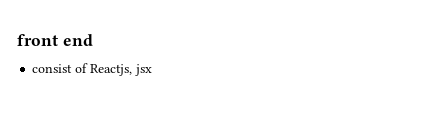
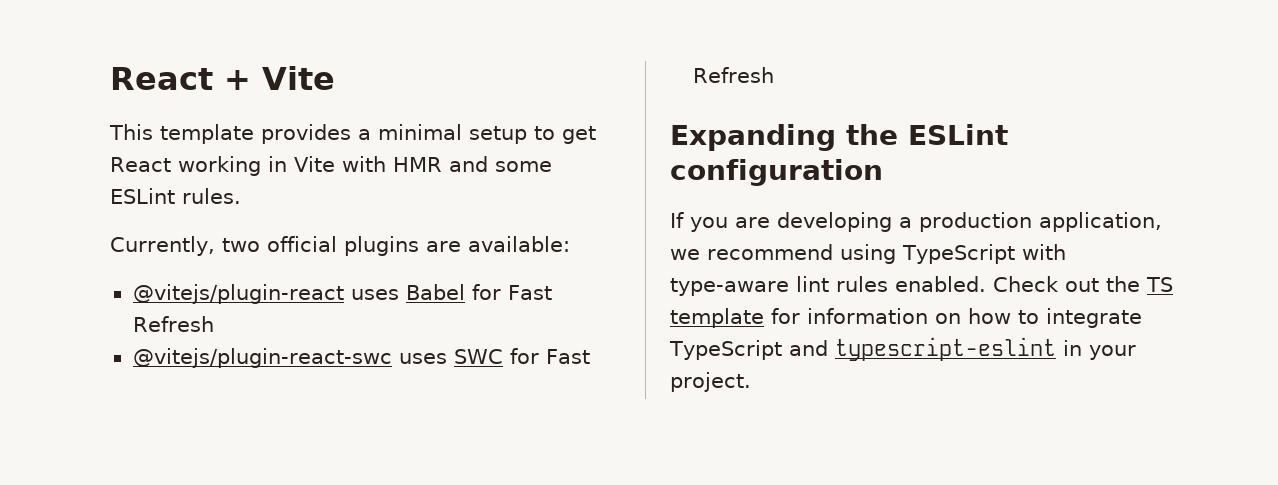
- front end
- consist of Reactjs, jsx
+ React + Vite
+ This template provides a minimal setup to get React working in Vite with HMR and some ESLint rules.
+ Currently, two official plugins are available:
+ @vitejs/plugin-react uses Babel for Fast Refresh
+ @vitejs/plugin-react-swc uses SWC for Fast Refresh
+ Expanding the ESLint configuration
+ If you are developing a production application, we recommend using TypeScript with type-aware lint rules enabled. Check out the TS template for information on how to integrate TypeScript and typescript-eslint in your project.

